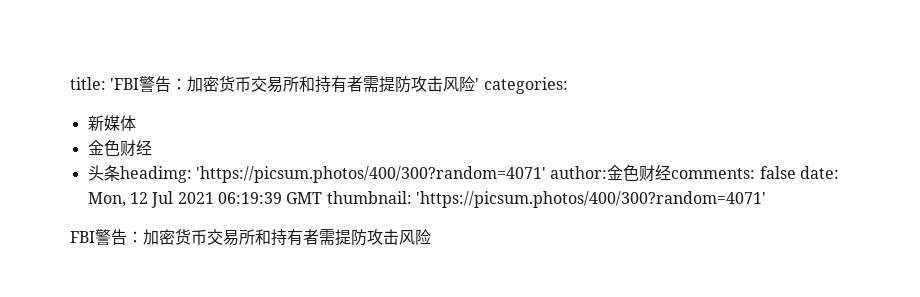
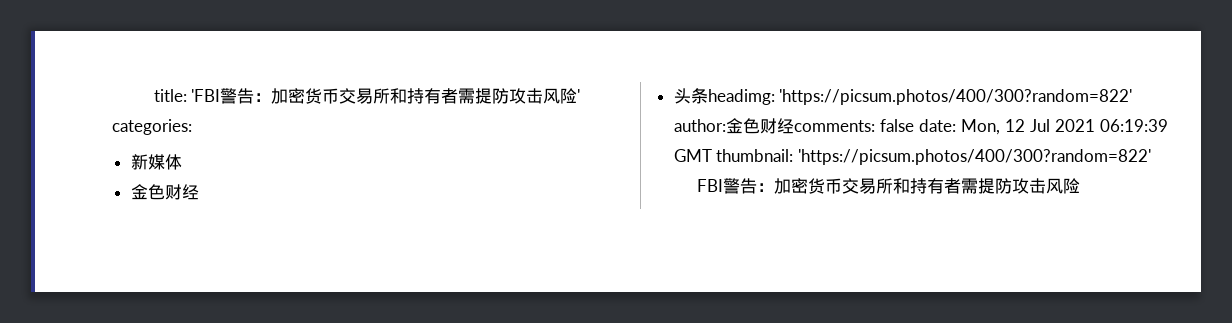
- 头条headimg: 'https://picsum.photos/400/300?random=4071' author:金色财经comments: false date: Mon, 12 Jul 2021 06:19:39 GMT thumbnail: 'https://picsum.photos/400/300?random=4071'
+ 头条headimg: 'https://picsum.photos/400/300?random=822' author:金色财经comments: false date: Mon, 12 Jul 2021 06:19:39 GMT thumbnail: 'https://picsum.photos/400/300?random=822'

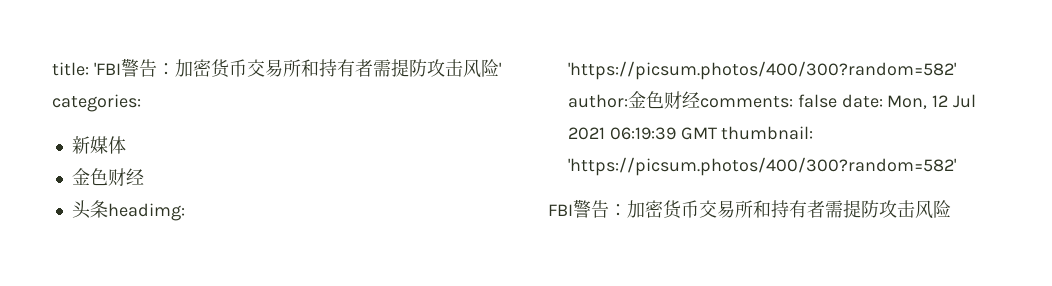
- 头条headimg: 'https://picsum.photos/400/300?random=822' author:金色财经comments: false date: Mon, 12 Jul 2021 06:19:39 GMT thumbnail: 'https://picsum.photos/400/300?random=822'
+ 头条headimg: 'https://picsum.photos/400/300?random=582' author:金色财经comments: false date: Mon, 12 Jul 2021 06:19:39 GMT thumbnail: 'https://picsum.photos/400/300?random=582'

